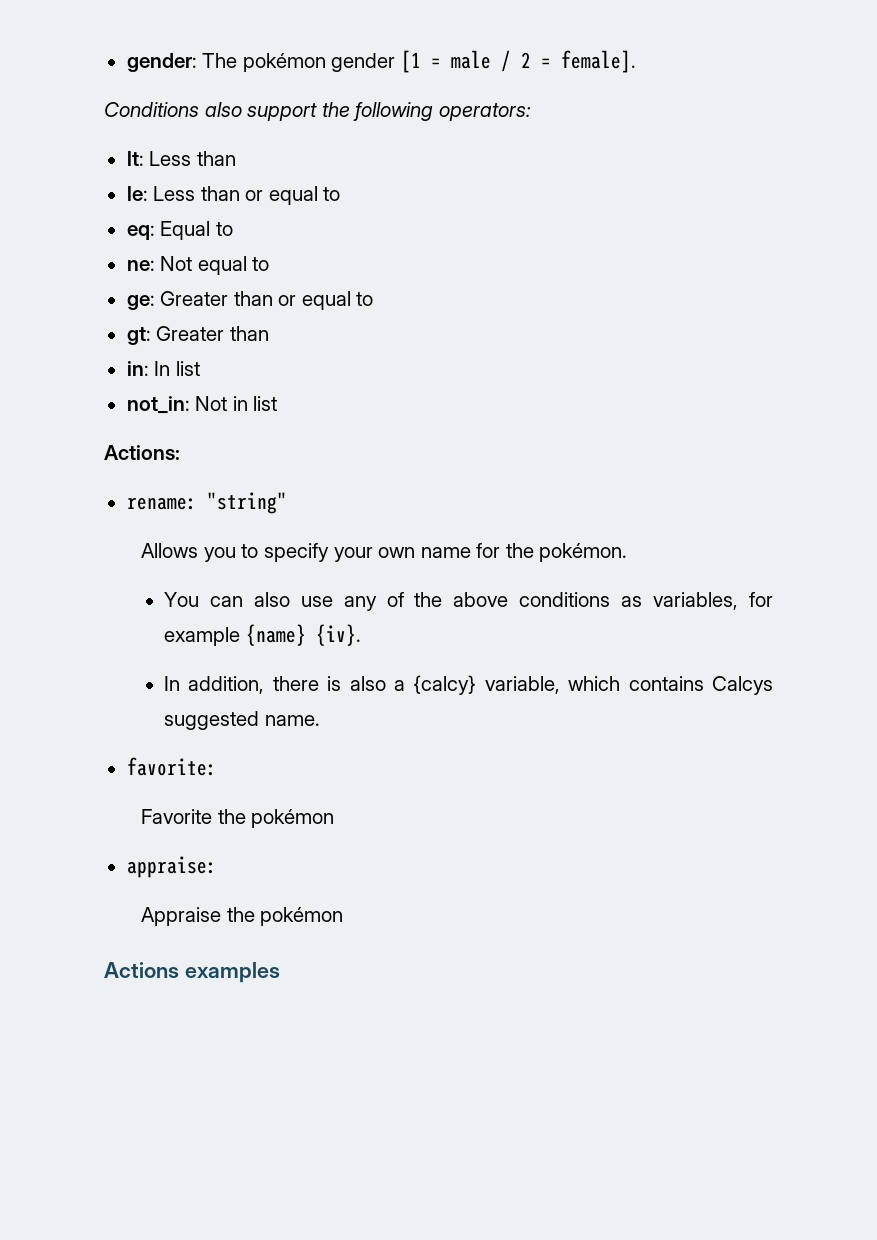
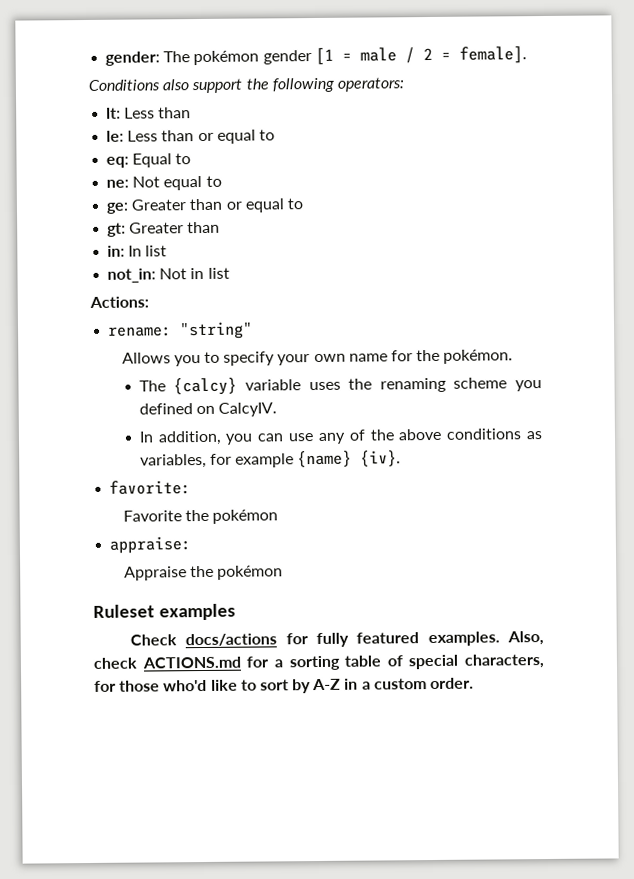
- You can also use any of the above conditions as variables, for example {name} {iv}.
+ The {calcy} variable uses the renaming scheme you defined on CalcyIV.
+ In addition, you can use any of the above conditions as variables, for example {name} {iv}.
- In addition, there is also a {calcy} variable, which contains Calcys suggested name.
- Actions examples
+ Ruleset examples
+ Check docs/actions for fully featured examples. Also, check ACTIONS.md for a sorting table of special characters, for those who'd like to sort by A-Z in a custom order.

